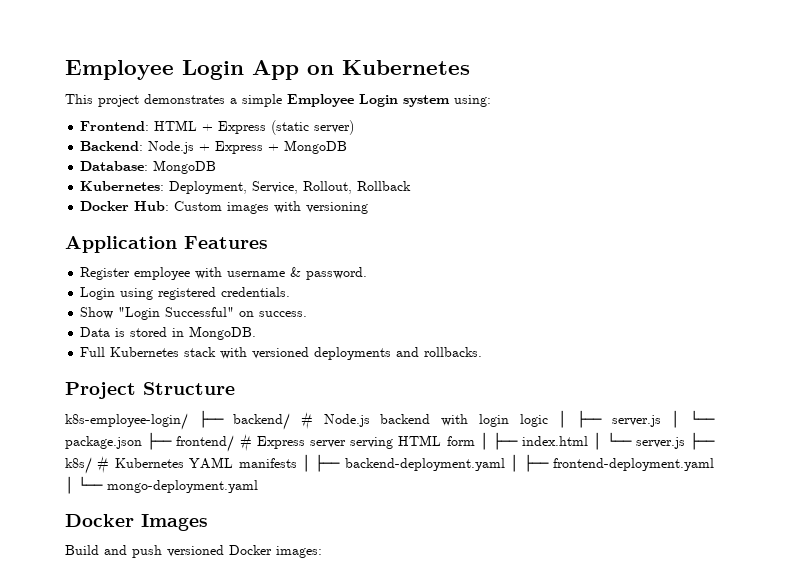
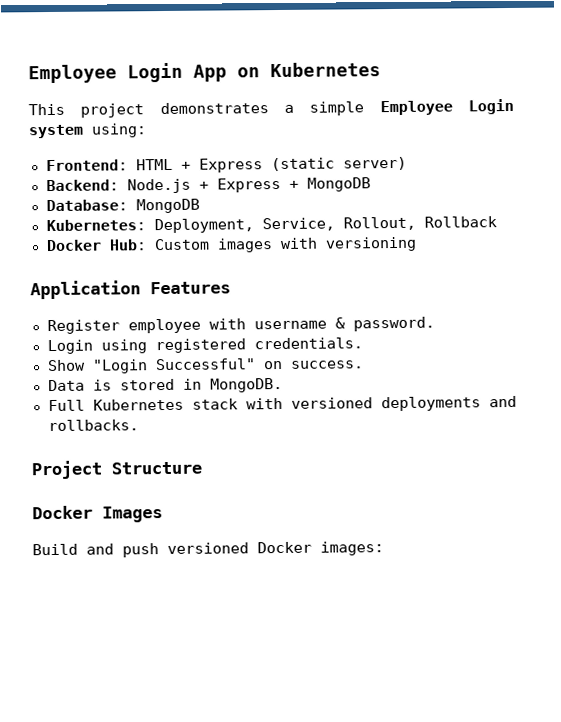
- k8s-employee-login/ ├── backend/ # Node.js backend with login logic │ ├── server.js │ └── package.json ├── frontend/ # Express server serving HTML form │ ├── index.html │ └── server.js ├── k8s/ # Kubernetes YAML manifests │ ├── backend-deployment.yaml │ ├── frontend-deployment.yaml │ └── mongo-deployment.yaml

